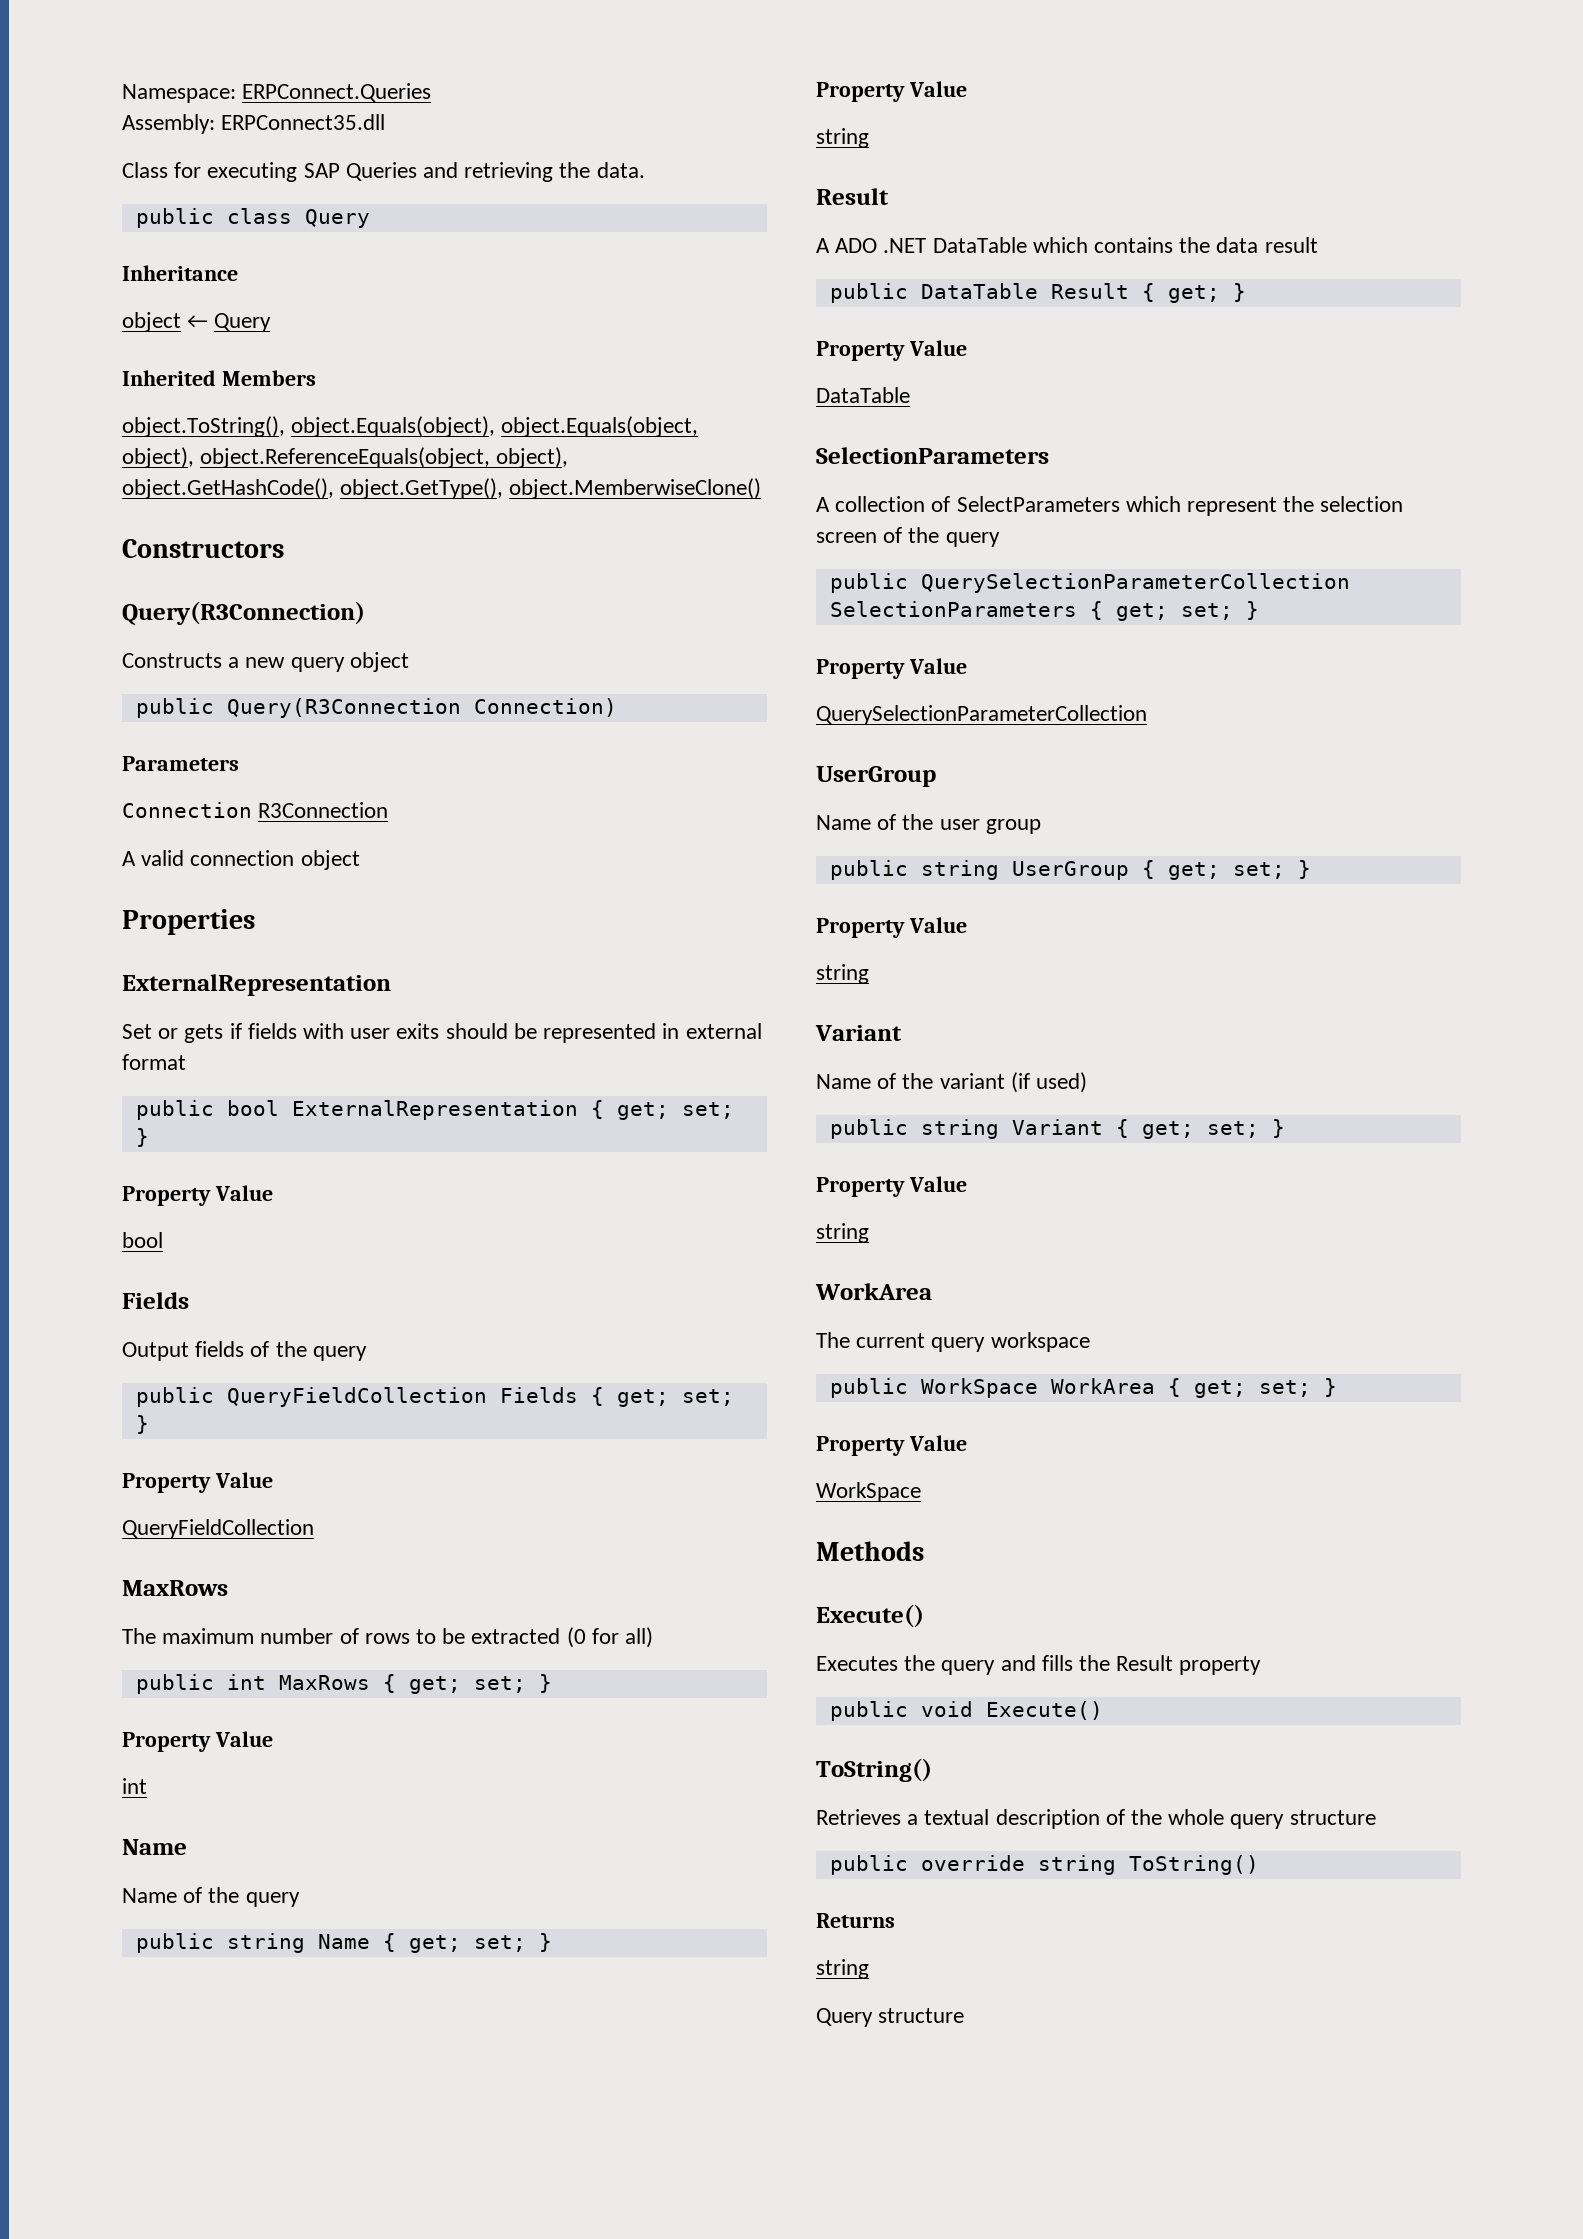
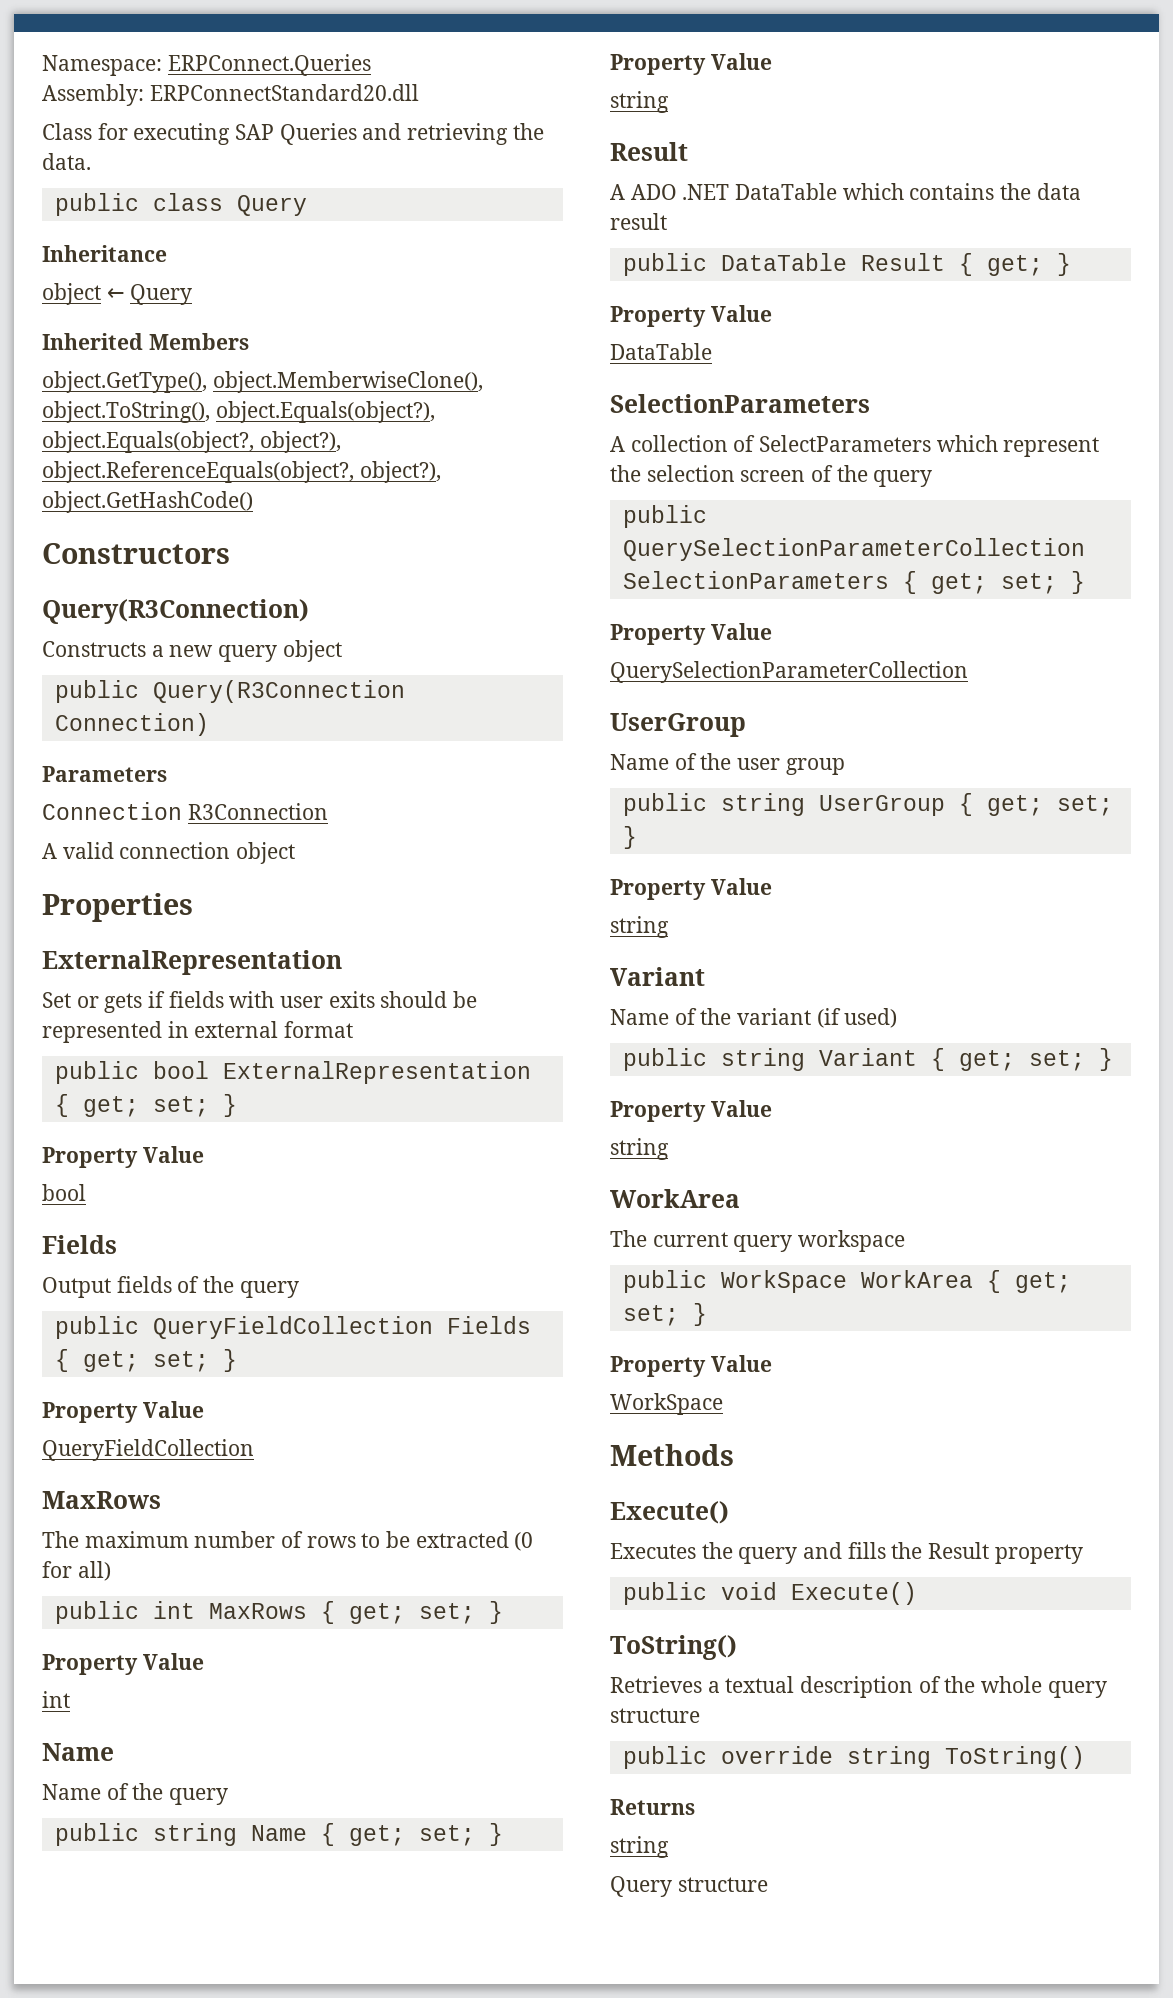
- Assembly: ERPConnect35.dll
+ Assembly: ERPConnectStandard20.dll
- object.ToString(), object.Equals(object), object.Equals(object, object), object.ReferenceEquals(object, object), object.GetHashCode(), object.GetType(), object.MemberwiseClone()
+ object.GetType(), object.MemberwiseClone(), object.ToString(), object.Equals(object?), object.Equals(object?, object?), object.ReferenceEquals(object?, object?), object.GetHashCode()

